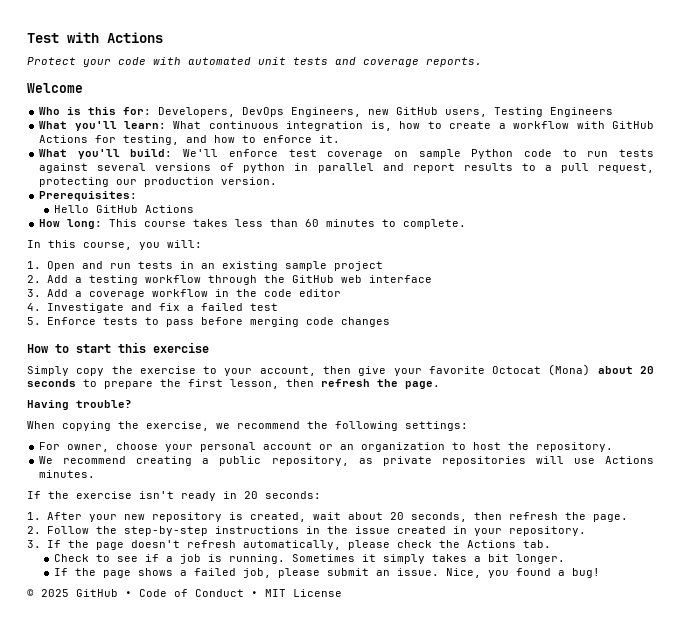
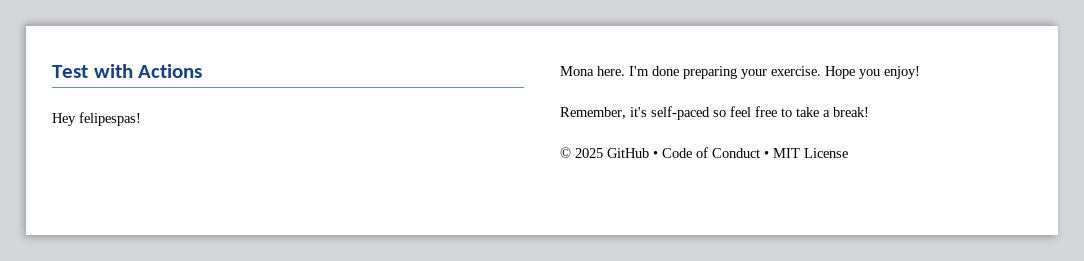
- Protect your code with automated unit tests and coverage reports.
- Welcome
- Who is this for: Developers, DevOps Engineers, new GitHub users, Testing Engineers
- What you'll learn: What continuous integration is, how to create a workflow with GitHub Actions for testing, and how to enforce it.
- What you'll build: We'll enforce test coverage on sample Python code to run tests against several versions of python in parallel and report results to a pull request, protecting our production version.
- Prerequisites:
- Hello GitHub Actions
- How long: This course takes less than 60 minutes to complete.
- In this course, you will:
- 1. Open and run tests in an existing sample project
- 2. Add a testing workflow through the GitHub web interface
- 3. Add a coverage workflow in the code editor
- 4. Investigate and fix a failed test
- 5. Enforce tests to pass before merging code changes
- How to start this exercise
- Simply copy the exercise to your account, then give your favorite Octocat (Mona) about 20 seconds to prepare the first lesson, then refresh the page.
- Having trouble?
- When copying the exercise, we recommend the following settings:
- For owner, choose your personal account or an organization to host the repository.
- We recommend creating a public repository, as private repositories will use Actions minutes.
- If the exercise isn't ready in 20 seconds:
- 1. After your new repository is created, wait about 20 seconds, then refresh the page.
- 2. Follow the step-by-step instructions in the issue created in your repository.
- 3. If the page doesn't refresh automatically, please check the Actions tab.
- Check to see if a job is running. Sometimes it simply takes a bit longer.
- If the page shows a failed job, please submit an issue. Nice, you found a bug!
+ Hey felipespas!
+ Mona here. I'm done preparing your exercise. Hope you enjoy!
+ Remember, it's self-paced so feel free to take a break!

